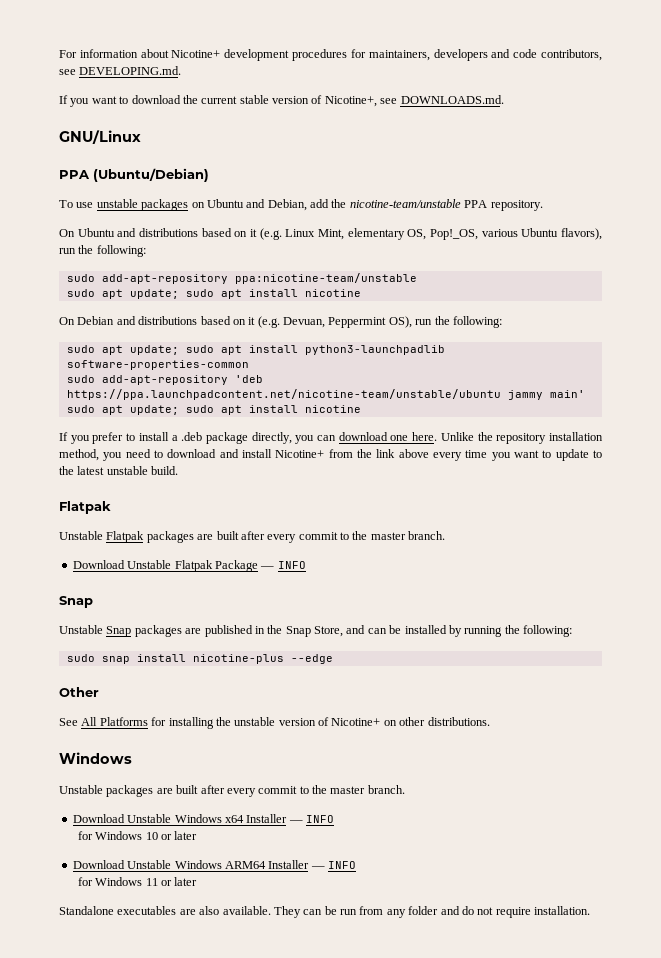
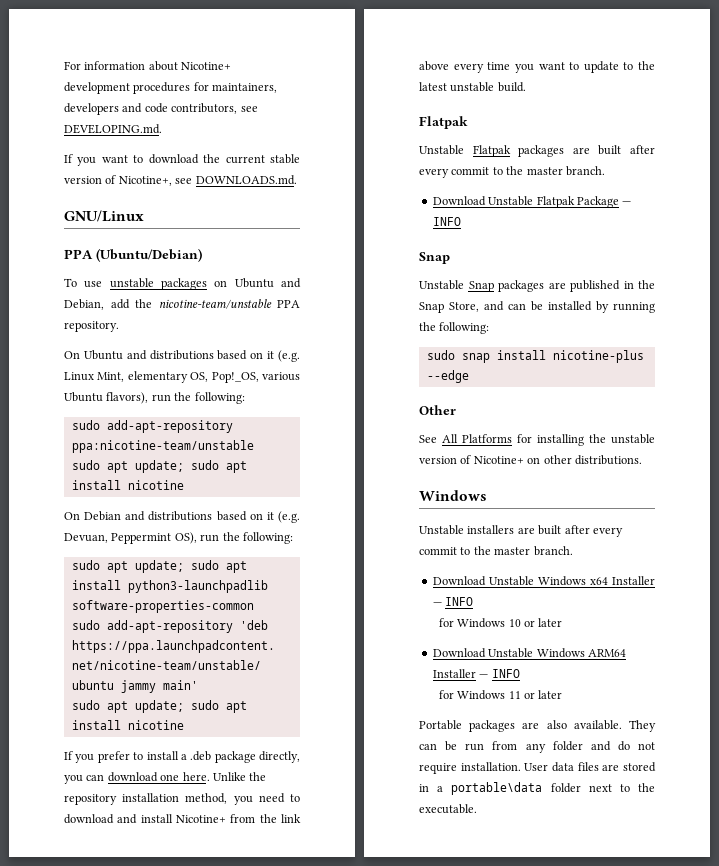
- Unstable packages are built after every commit to the master branch.
+ Unstable installers are built after every commit to the master branch.
- Standalone executables are also available.
+ Portable packages are also available.
+ User data files are stored in a portable\data folder next to the executable.

